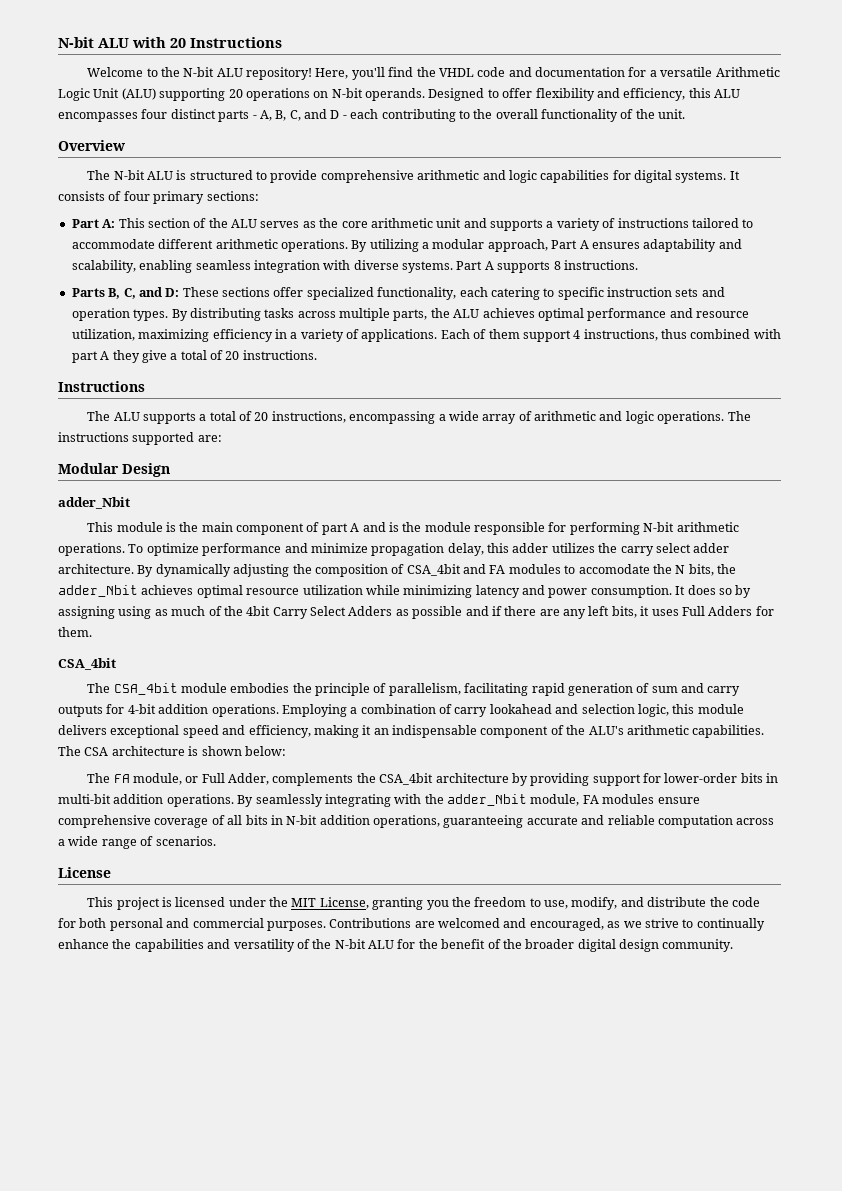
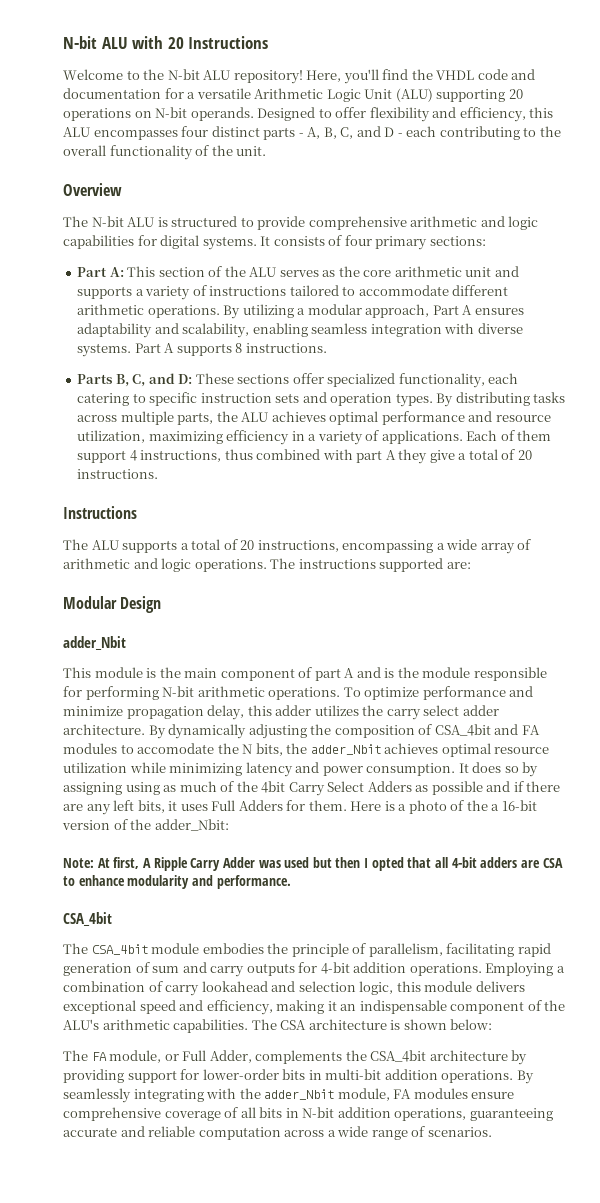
+ Here is a photo of the a 16-bit version of the adder_Nbit:
+ Note: At first, A Ripple Carry Adder was used but then I opted that all 4-bit adders are CSA to enhance modularity and performance.
- License
- This project is licensed under the MIT License, granting you the freedom to use, modify, and distribute the code for both personal and commercial purposes. Contributions are welcomed and encouraged, as we strive to continually enhance the capabilities and versatility of the N-bit ALU for the benefit of the broader digital design community.

